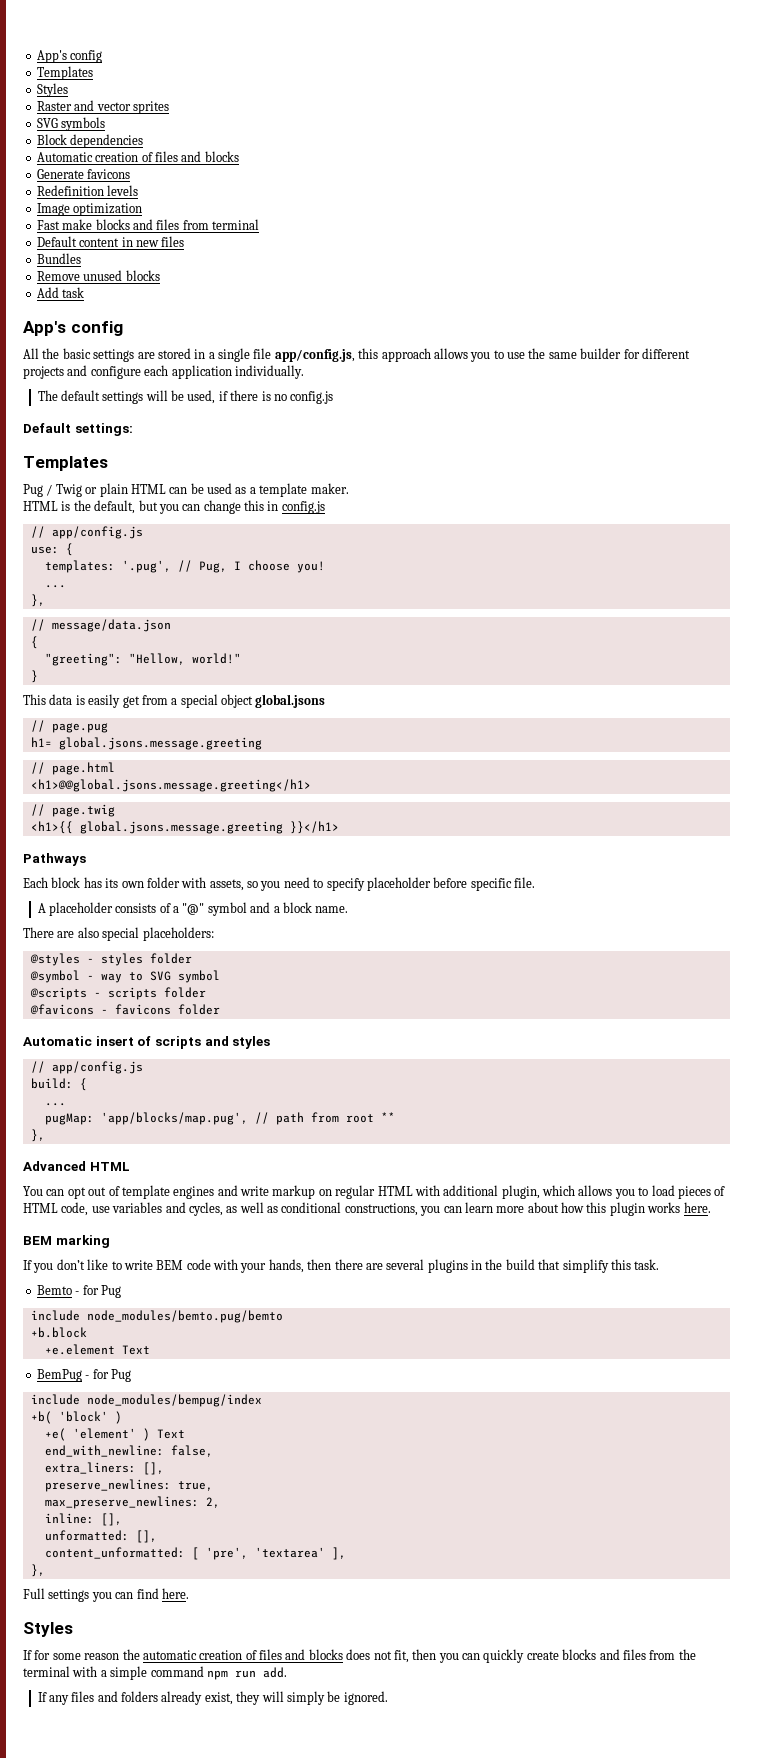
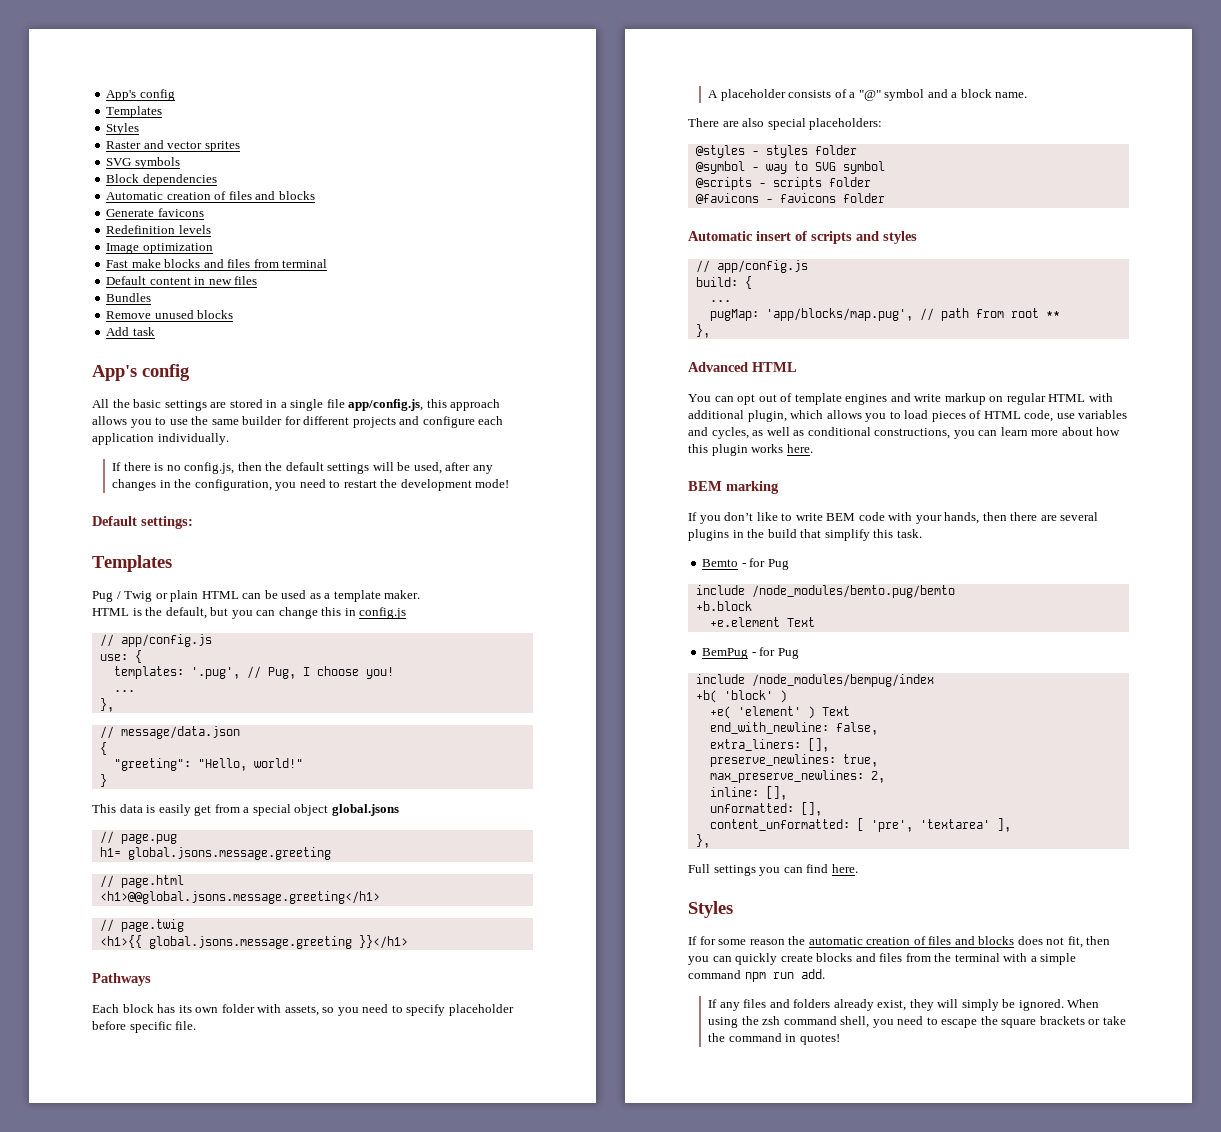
- The default settings will be used, if there is no config.js
+ If there is no config.js, then the default settings will be used, after any changes in the configuration, you need to restart the development mode!
- "greeting": "Hellow, world!"
+ "greeting": "Hello, world!"
- include node_modules/bemto.pug/bemto
+ include /node_modules/bemto.pug/bemto
- include node_modules/bempug/index
+ include /node_modules/bempug/index
+ When using the zsh command shell, you need to escape the square brackets or take the command in quotes!

